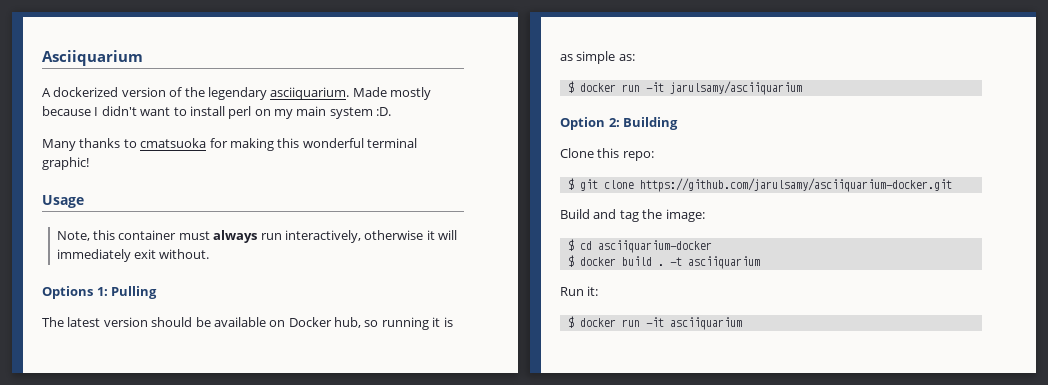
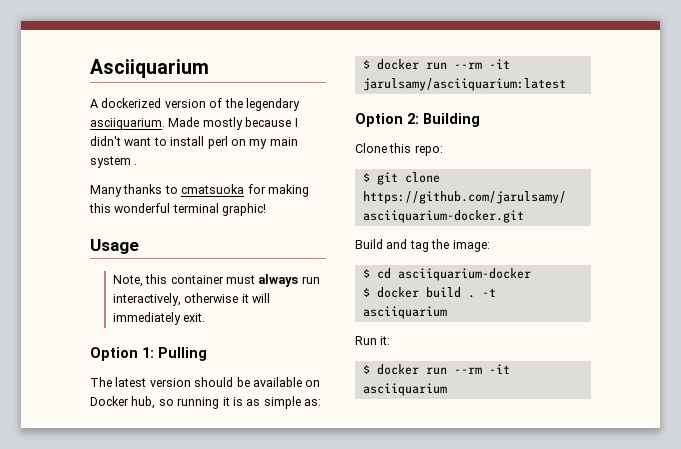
- Made mostly because I didn't want to install perl on my main system :D.
+ Made mostly because I didn't want to install perl on my main system .
- Note, this container must always run interactively, otherwise it will immediately exit without.
- Options 1: Pulling
+ Note, this container must always run interactively, otherwise it will immediately exit.
+ Option 1: Pulling
- $ docker run -it jarulsamy/asciiquarium
+ $ docker run --rm -it jarulsamy/asciiquarium:latest
- $ docker run -it asciiquarium
+ $ docker run --rm -it asciiquarium

